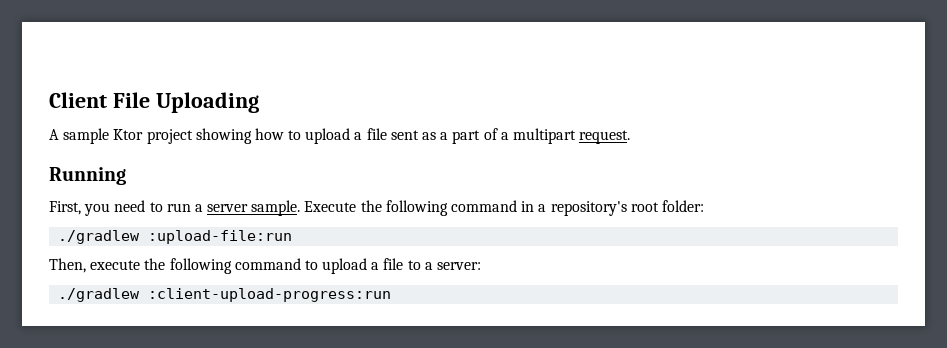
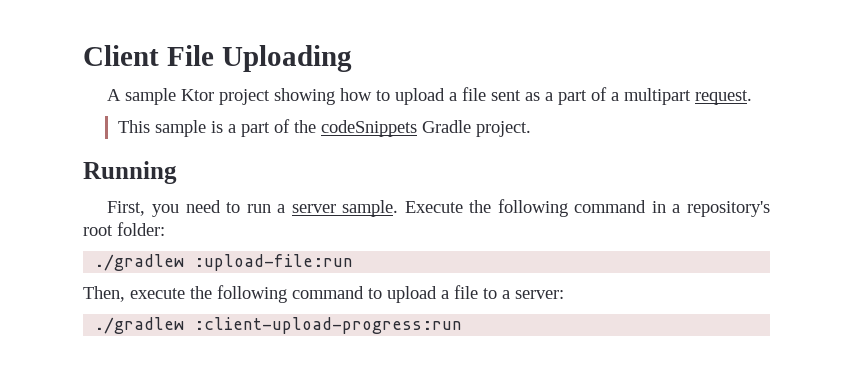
+ This sample is a part of the codeSnippets Gradle project.

